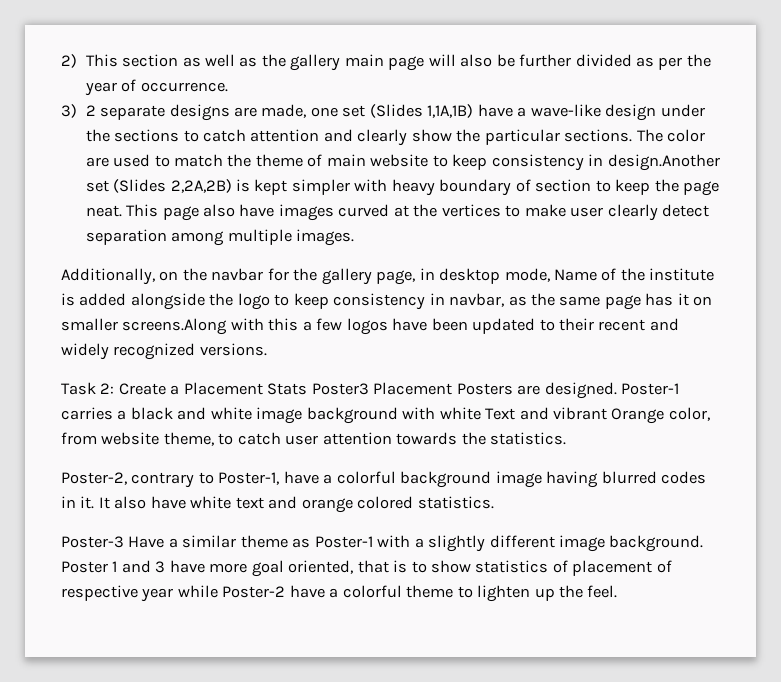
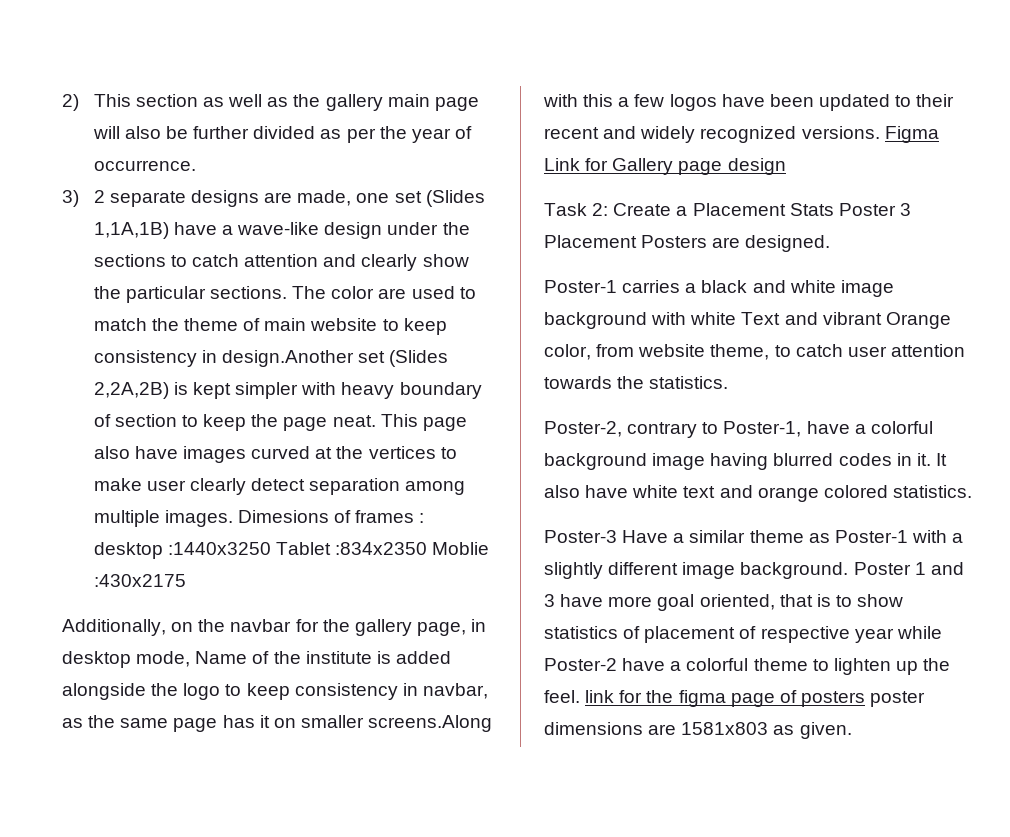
+ Dimesions of frames : desktop :1440x3250 Tablet :834x2350 Moblie :430x2175
+ Figma Link for Gallery page design
- Task 2: Create a Placement Stats Poster3 Placement Posters are designed. Poster-1 carries a black and white image background with white Text and vibrant Orange color, from website theme, to catch user attention towards the statistics.
+ Task 2: Create a Placement Stats Poster 3 Placement Posters are designed.
+ Poster-1 carries a black and white image background with white Text and vibrant Orange color, from website theme, to catch user attention towards the statistics.
- Poster 1 and 3 have more goal oriented, that is to show statistics of placement of respective year while Poster-2 have a colorful theme to lighten up the feel.
+ Poster 1 and 3 have more goal oriented, that is to show statistics of placement of respective year while Poster-2 have a colorful theme to lighten up the feel. link for the figma page of posters poster dimensions are 1581x803 as given.

